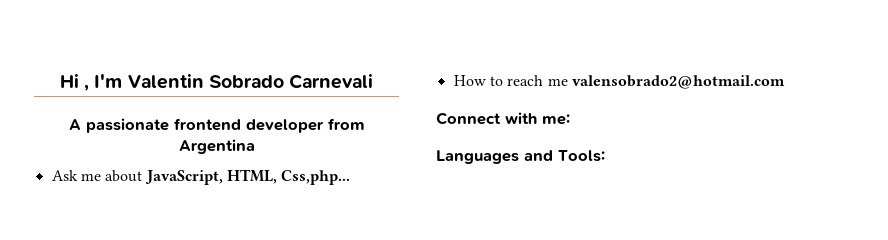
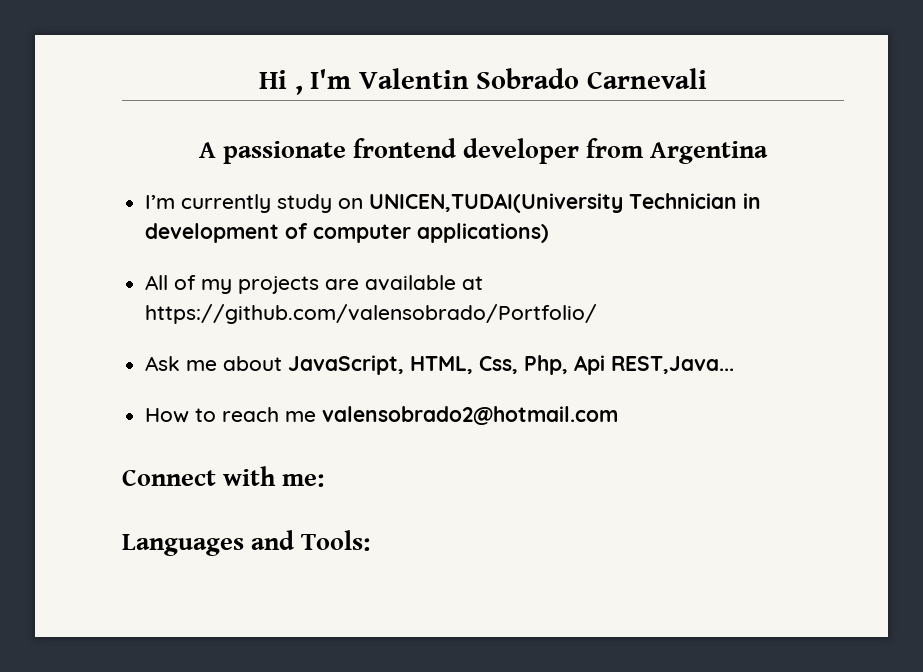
+ I’m currently study on UNICEN,TUDAI(University Technician in development of computer applications)
+ All of my projects are available at https://github.com/valensobrado/Portfolio/
- Ask me about JavaScript, HTML, Css,php...
+ Ask me about JavaScript, HTML, Css, Php, Api REST,Java...

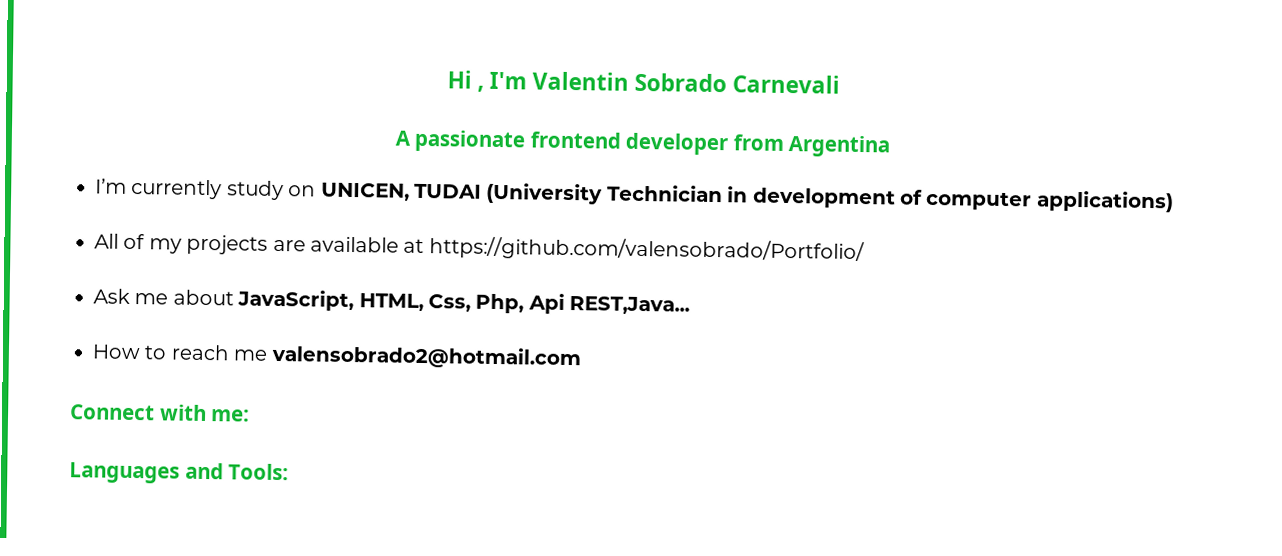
- I’m currently study on UNICEN,TUDAI(University Technician in development of computer applications)
+ I’m currently study on UNICEN, TUDAI (University Technician in development of computer applications)

